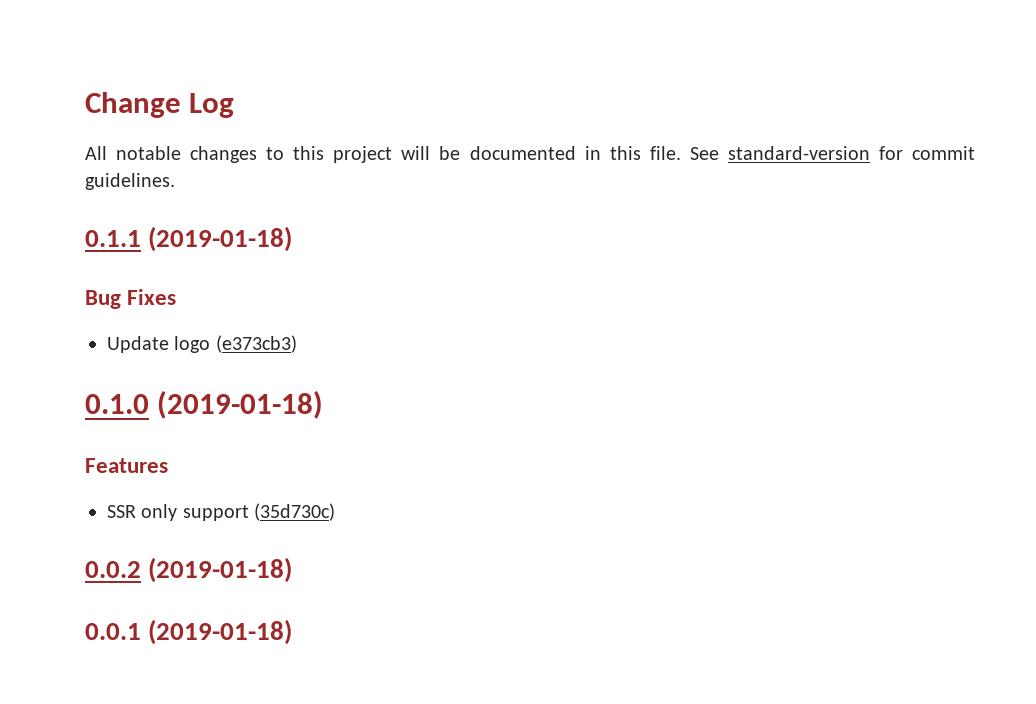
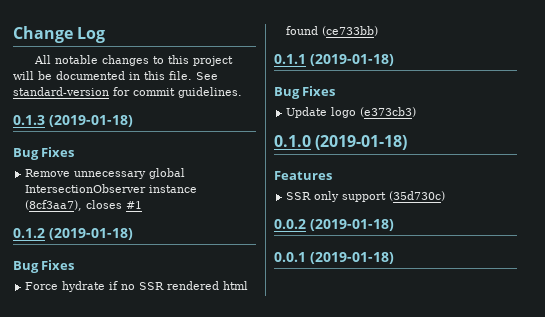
+ 0.1.3 (2019-01-18)
+ Bug Fixes
+ Remove unnecessary global IntersectionObserver instance (8cf3aa7), closes #1
+ 0.1.2 (2019-01-18)
+ Bug Fixes
+ Force hydrate if no SSR rendered html found (ce733bb)

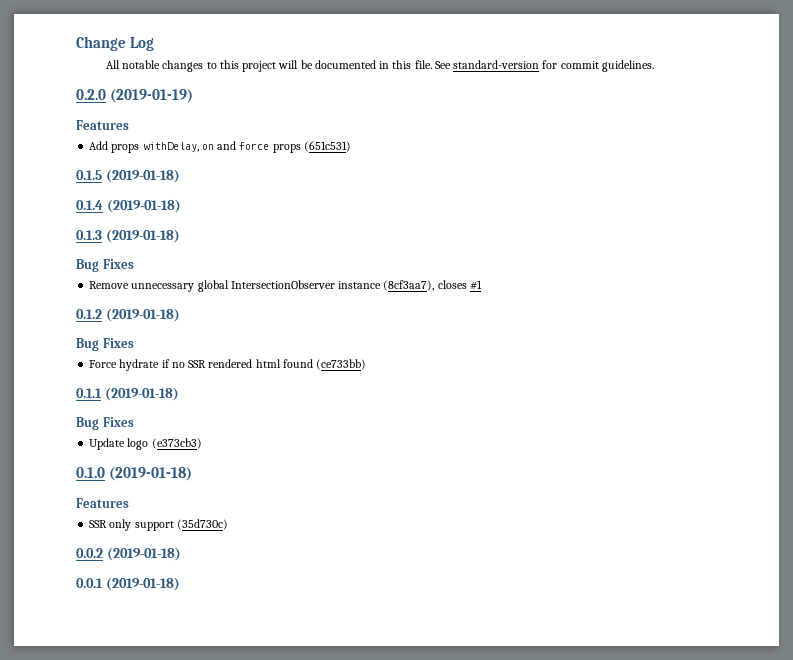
+ 0.2.0 (2019-01-19)
+ Features
+ Add props withDelay, on and force props (651c531)
+ 0.1.5 (2019-01-18)
+ 0.1.4 (2019-01-18)

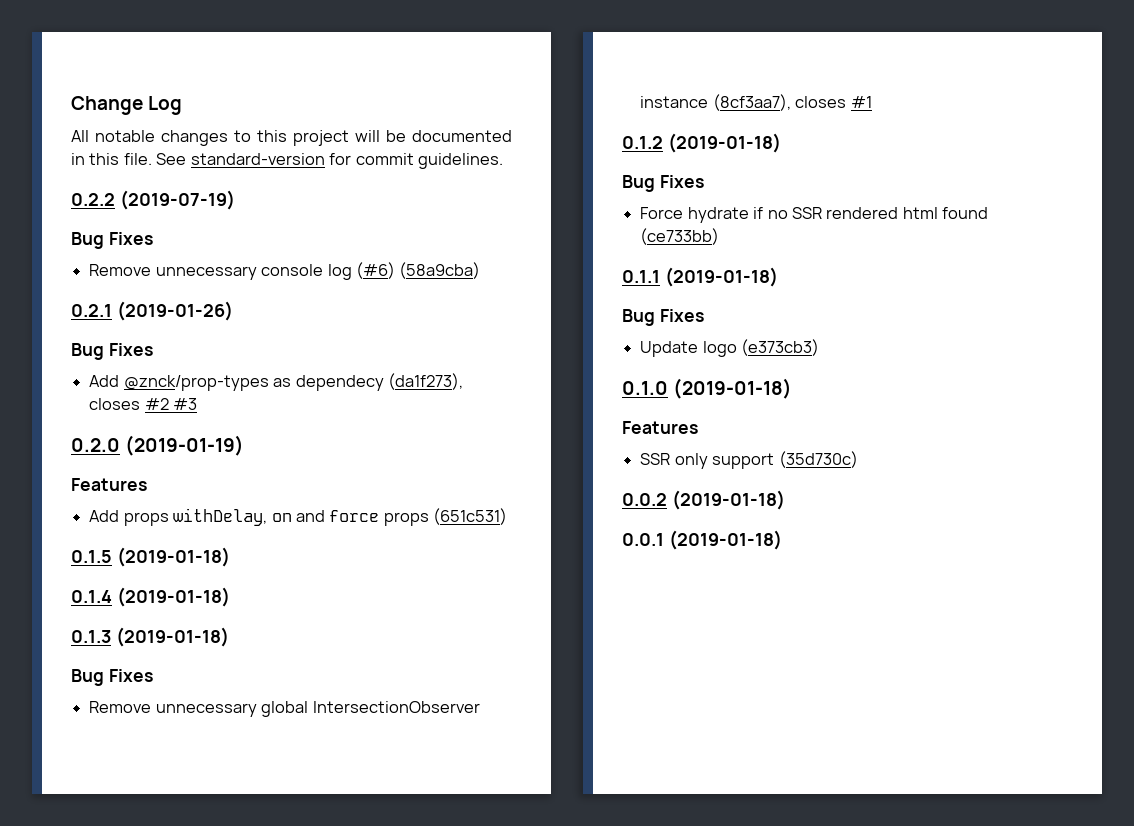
+ 0.2.2 (2019-07-19)
+ Bug Fixes
+ Remove unnecessary console log (#6) (58a9cba)
+ 0.2.1 (2019-01-26)
+ Bug Fixes
+ Add @znck/prop-types as dependecy (da1f273), closes #2 #3

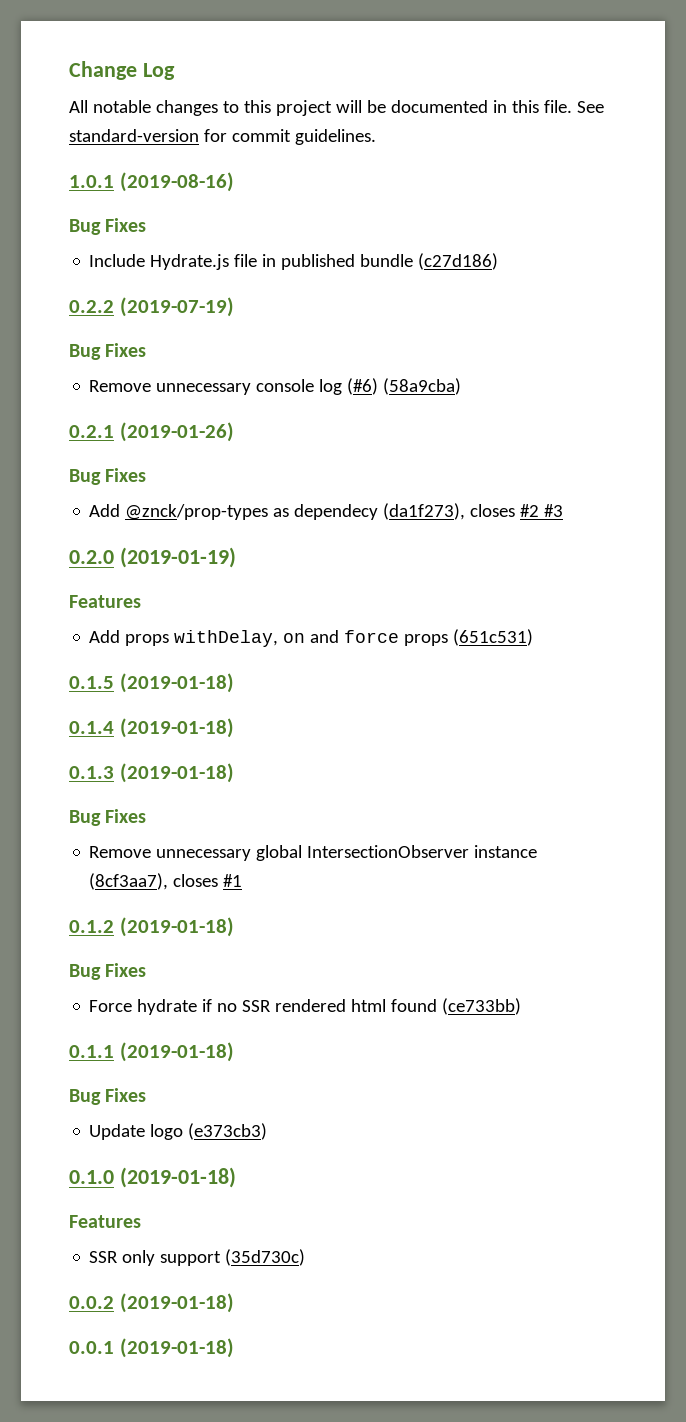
+ 1.0.1 (2019-08-16)
+ Bug Fixes
+ Include Hydrate.js file in published bundle (c27d186)

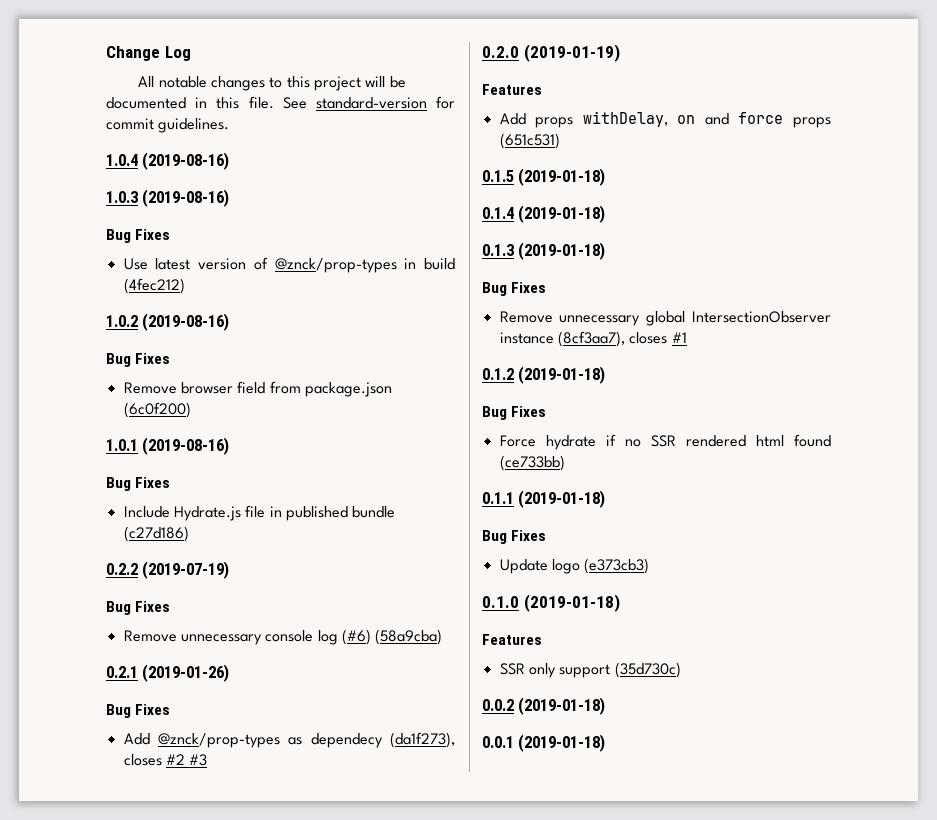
+ 1.0.4 (2019-08-16)
+ 1.0.3 (2019-08-16)
+ Bug Fixes
+ Use latest version of @znck/prop-types in build (4fec212)
+ 1.0.2 (2019-08-16)
+ Bug Fixes
+ Remove browser field from package.json (6c0f200)

